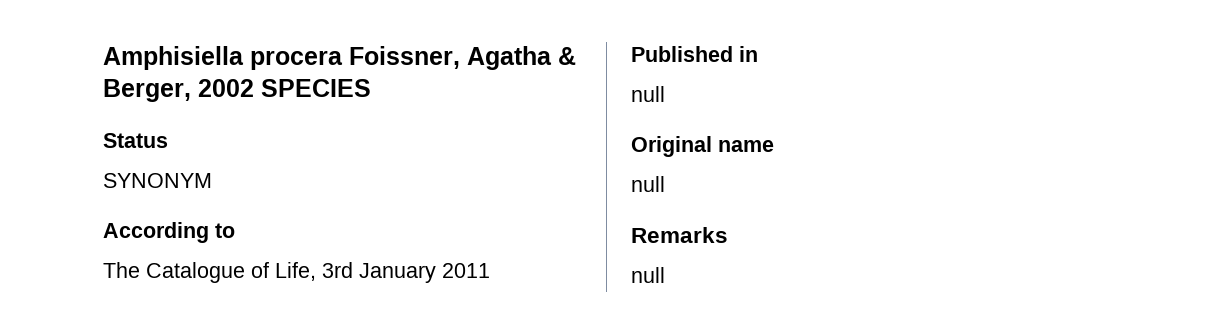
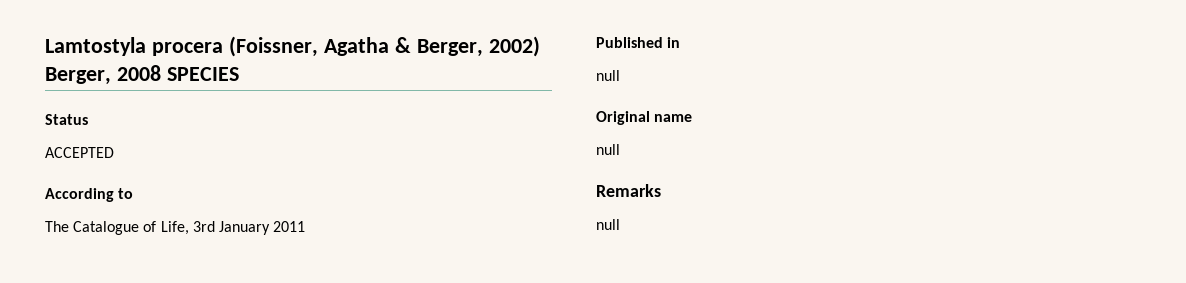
- Amphisiella procera Foissner, Agatha & Berger, 2002 SPECIES
+ Lamtostyla procera (Foissner, Agatha & Berger, 2002) Berger, 2008 SPECIES
- SYNONYM
+ ACCEPTED

